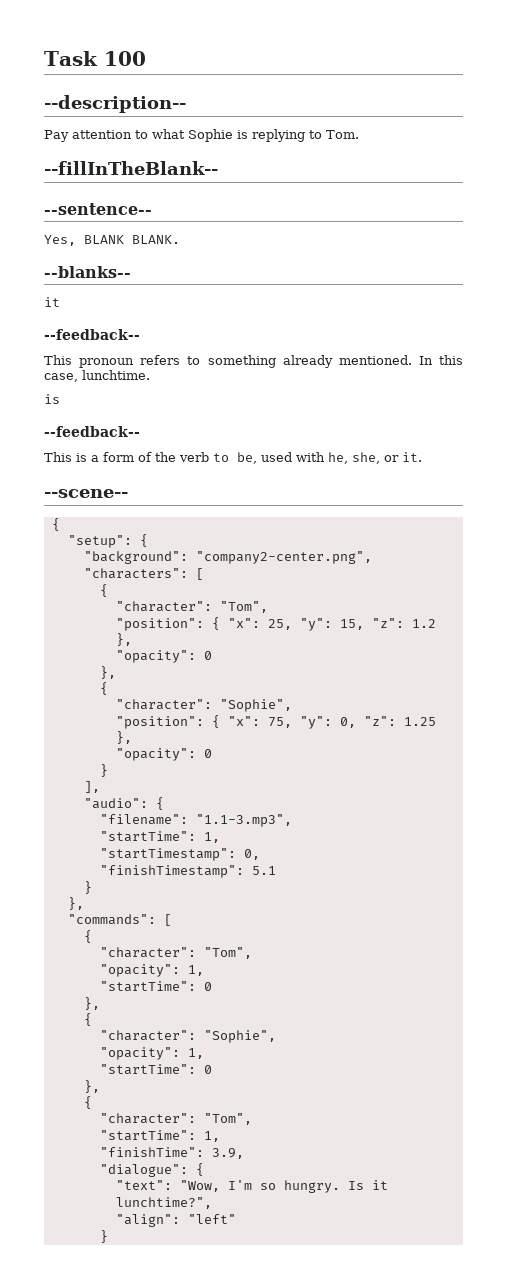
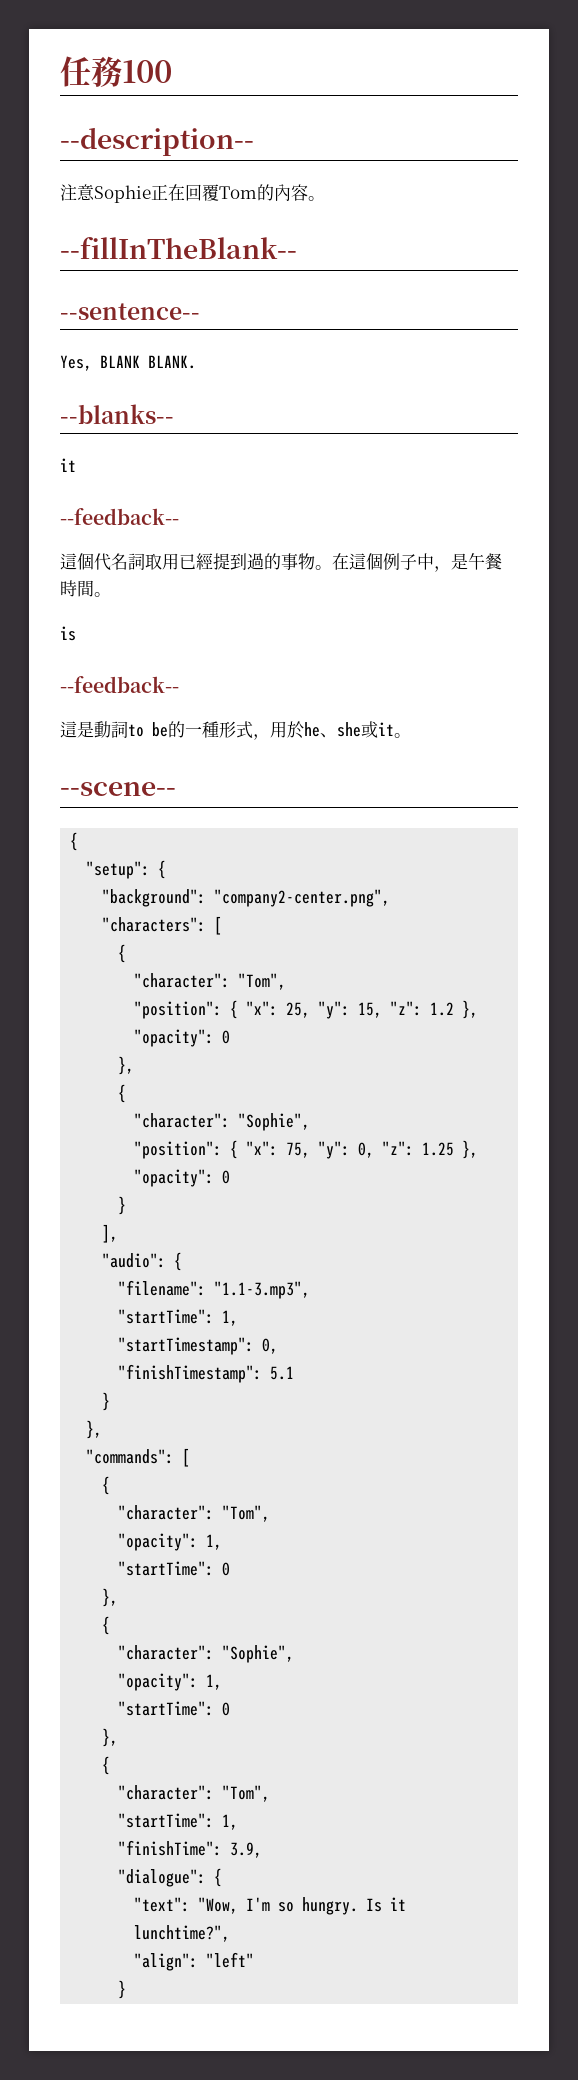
- Task 100
+ 任務100
- Pay attention to what Sophie is replying to Tom.
+ 注意Sophie正在回覆Tom的內容。
- This pronoun refers to something already mentioned. In this case, lunchtime.
+ 這個代名詞取用已經提到過的事物。在這個例子中，是午餐時間。
  is
  --feedback--
- This is a form of the verb to be, used with he, she, or it.
+ 這是動詞to be的一種形式，用於he、she或it。

